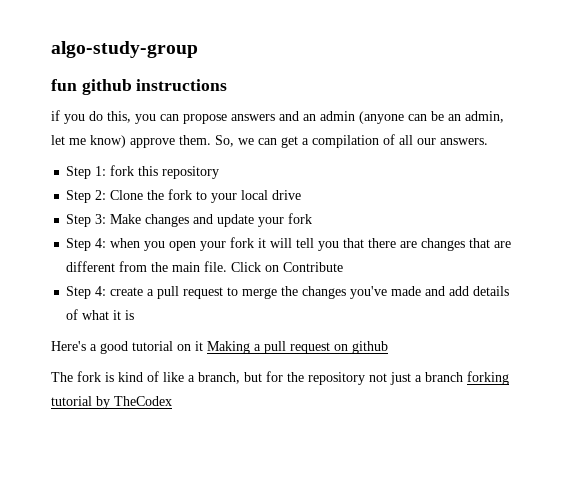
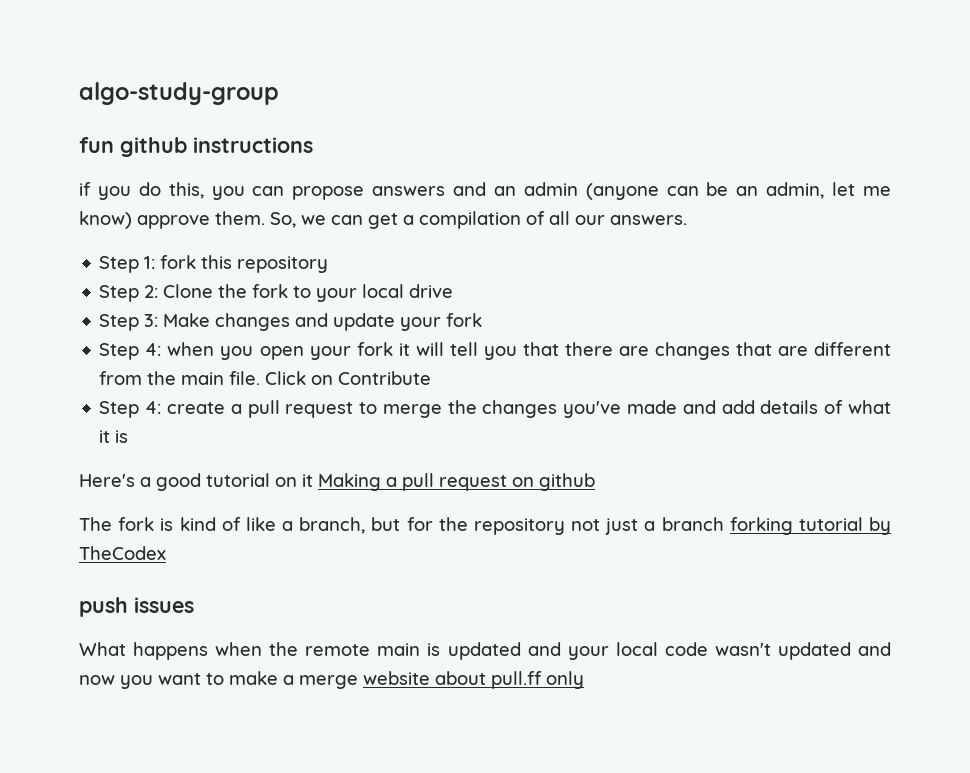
+ push issues
+ What happens when the remote main is updated and your local code wasn't updated and now you want to make a merge website about pull.ff only

